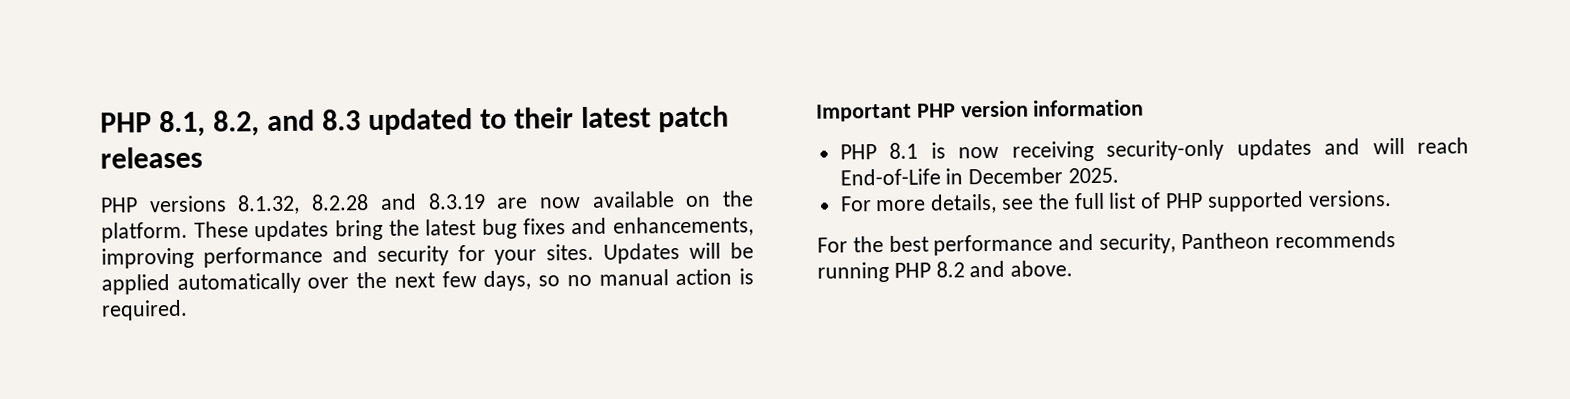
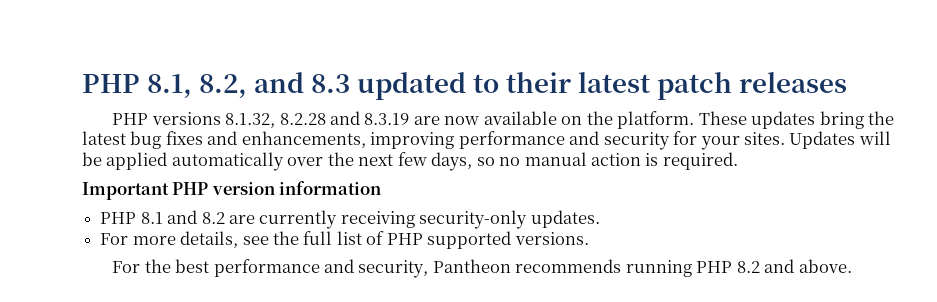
- PHP 8.1 is now receiving security-only updates and will reach End-of-Life in December 2025.
+ PHP 8.1 and 8.2 are currently receiving security-only updates.

